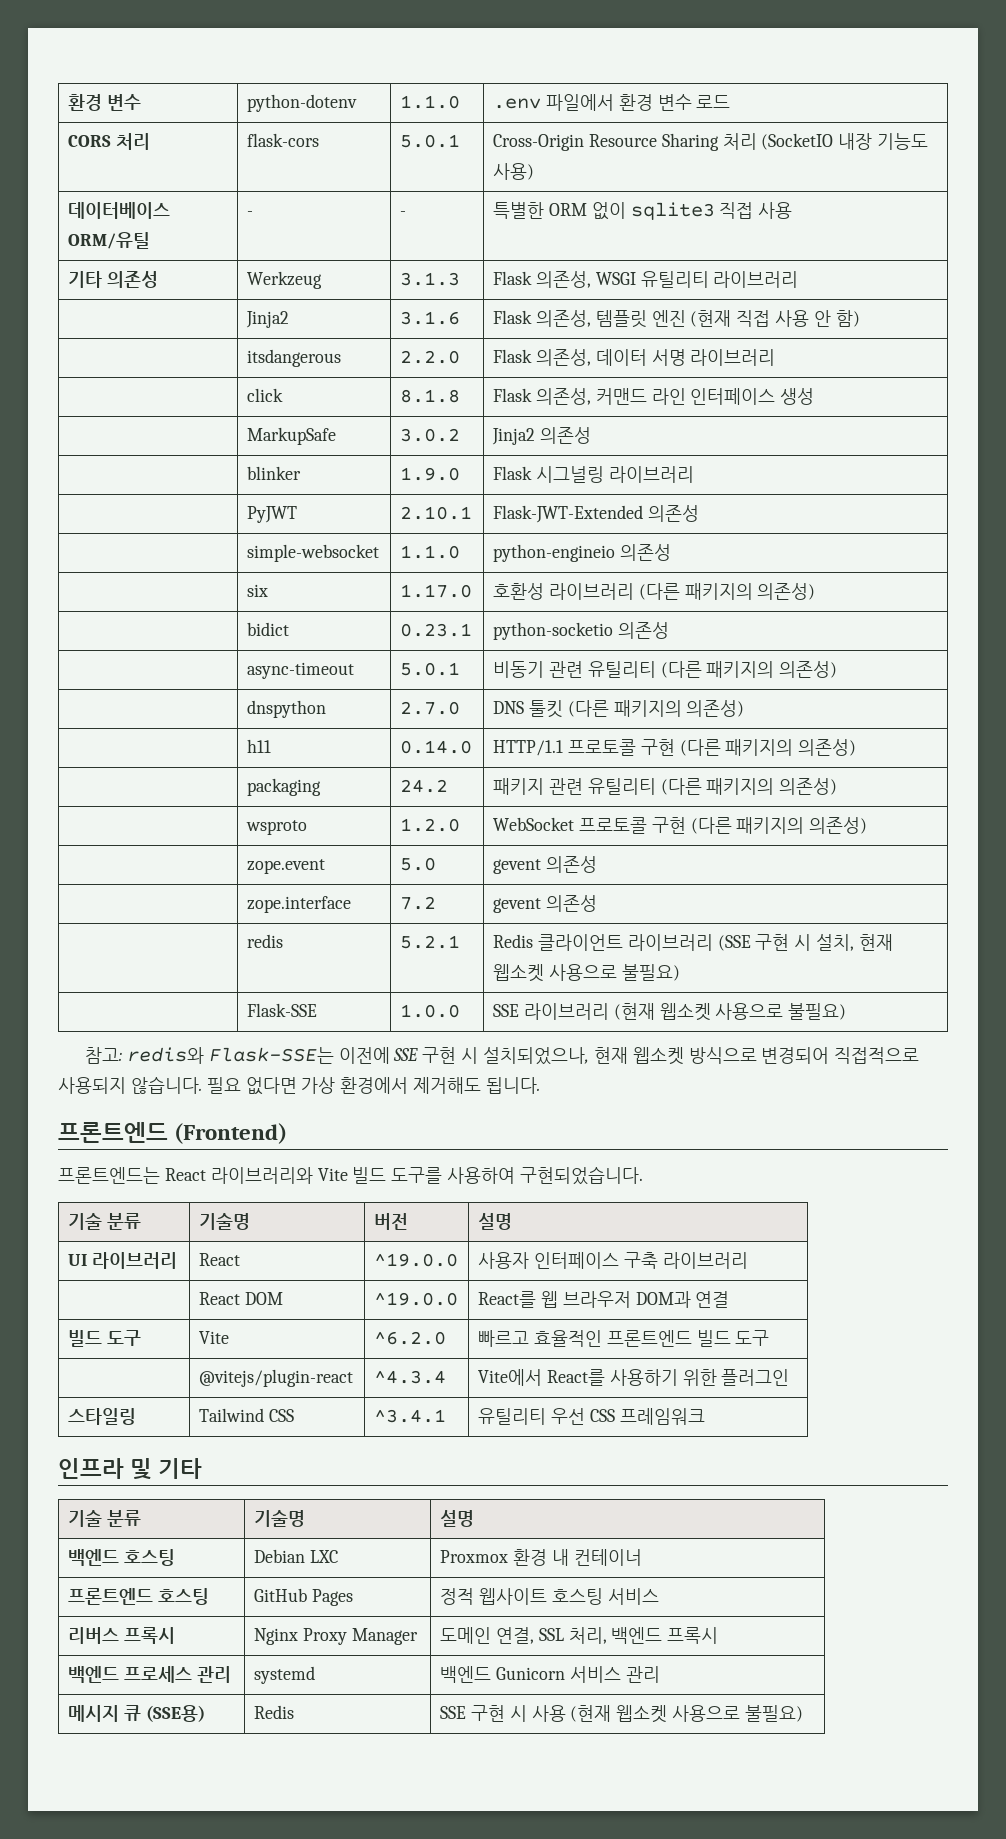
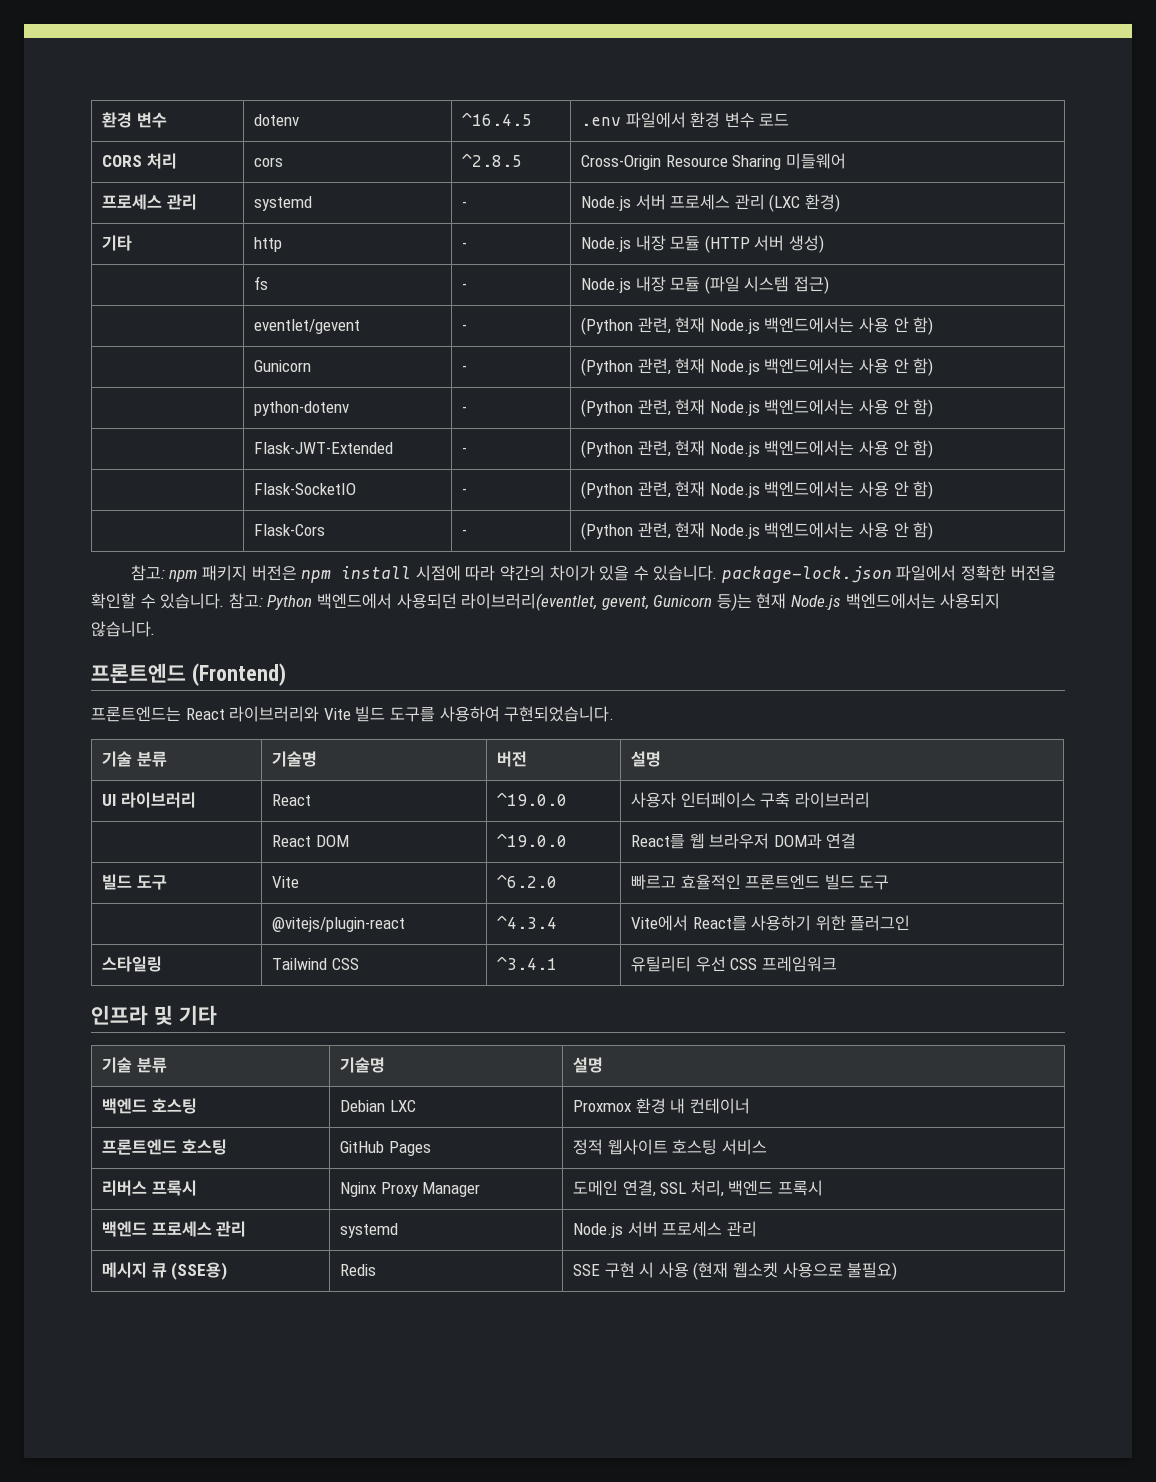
- 환경 변수 | python-dotenv | 1.1.0 | .env 파일에서 환경 변수 로드
+ 환경 변수 | dotenv | ^16.4.5 | .env 파일에서 환경 변수 로드
- CORS 처리 | flask-cors | 5.0.1 | Cross-Origin Resource Sharing 처리 (SocketIO 내장 기능도 사용)
- 데이터베이스 ORM/유틸 | - | - | 특별한 ORM 없이 sqlite3 직접 사용
- 기타 의존성 | Werkzeug | 3.1.3 | Flask 의존성, WSGI 유틸리티 라이브러리
- | Jinja2 | 3.1.6 | Flask 의존성, 템플릿 엔진 (현재 직접 사용 안 함)
- | itsdangerous | 2.2.0 | Flask 의존성, 데이터 서명 라이브러리
- | click | 8.1.8 | Flask 의존성, 커맨드 라인 인터페이스 생성
- | MarkupSafe | 3.0.2 | Jinja2 의존성
- | blinker | 1.9.0 | Flask 시그널링 라이브러리
- | PyJWT | 2.10.1 | Flask-JWT-Extended 의존성
- | simple-websocket | 1.1.0 | python-engineio 의존성
- | six | 1.17.0 | 호환성 라이브러리 (다른 패키지의 의존성)
- | bidict | 0.23.1 | python-socketio 의존성
- | async-timeout | 5.0.1 | 비동기 관련 유틸리티 (다른 패키지의 의존성)
- | dnspython | 2.7.0 | DNS 툴킷 (다른 패키지의 의존성)
- | h11 | 0.14.0 | HTTP/1.1 프로토콜 구현 (다른 패키지의 의존성)
- | packaging | 24.2 | 패키지 관련 유틸리티 (다른 패키지의 의존성)
- | wsproto | 1.2.0 | WebSocket 프로토콜 구현 (다른 패키지의 의존성)
- | zope.event | 5.0 | gevent 의존성
- | zope.interface | 7.2 | gevent 의존성
- | redis | 5.2.1 | Redis 클라이언트 라이브러리 (SSE 구현 시 설치, 현재 웹소켓 사용으로 불필요)
- | Flask-SSE | 1.0.0 | SSE 라이브러리 (현재 웹소켓 사용으로 불필요)
- 참고: redis와 Flask-SSE는 이전에 SSE 구현 시 설치되었으나, 현재 웹소켓 방식으로 변경되어 직접적으로 사용되지 않습니다. 필요 없다면 가상 환경에서 제거해도 됩니다.
+ CORS 처리 | cors | ^2.8.5 | Cross-Origin Resource Sharing 미들웨어
+ 프로세스 관리 | systemd | - | Node.js 서버 프로세스 관리 (LXC 환경)
+ 기타 | http | - | Node.js 내장 모듈 (HTTP 서버 생성)
+ | fs | - | Node.js 내장 모듈 (파일 시스템 접근)
+ | eventlet/gevent | - | (Python 관련, 현재 Node.js 백엔드에서는 사용 안 함)
+ | Gunicorn | - | (Python 관련, 현재 Node.js 백엔드에서는 사용 안 함)
+ | python-dotenv | - | (Python 관련, 현재 Node.js 백엔드에서는 사용 안 함)
+ | Flask-JWT-Extended | - | (Python 관련, 현재 Node.js 백엔드에서는 사용 안 함)
+ | Flask-SocketIO | - | (Python 관련, 현재 Node.js 백엔드에서는 사용 안 함)
+ | Flask-Cors | - | (Python 관련, 현재 Node.js 백엔드에서는 사용 안 함)
+ 참고: npm 패키지 버전은 npm install 시점에 따라 약간의 차이가 있을 수 있습니다. package-lock.json 파일에서 정확한 버전을 확인할 수 있습니다. 참고: Python 백엔드에서 사용되던 라이브러리(eventlet, gevent, Gunicorn 등)는 현재 Node.js 백엔드에서는 사용되지 않습니다.
- 백엔드 프로세스 관리 | systemd | 백엔드 Gunicorn 서비스 관리
+ 백엔드 프로세스 관리 | systemd | Node.js 서버 프로세스 관리

